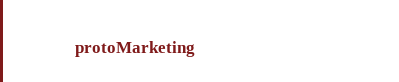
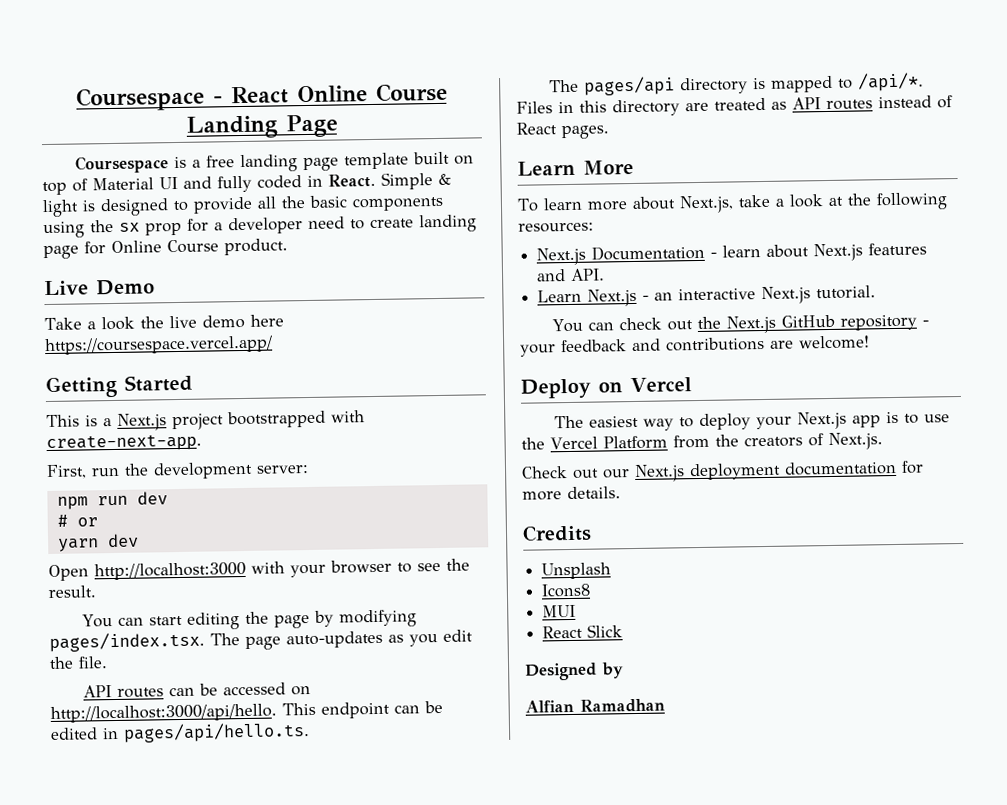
- protoMarketing
+ Coursespace - React Online Course Landing Page
+ Coursespace is a free landing page template built on top of Material UI and fully coded in React. Simple & light is designed to provide all the basic components using the sx prop for a developer need to create landing page for Online Course product.
+ Live Demo
+ Take a look the live demo here https://coursespace.vercel.app/
+ Getting Started
+ This is a Next.js project bootstrapped with create-next-app.
+ First, run the development server:
+ npm run dev
+ # or
+ yarn dev
+ Open http://localhost:3000 with your browser to see the result.
+ You can start editing the page by modifying pages/index.tsx. The page auto-updates as you edit the file.
+ API routes can be accessed on http://localhost:3000/api/hello. This endpoint can be edited in pages/api/hello.ts.
+ The pages/api directory is mapped to /api/*. Files in this directory are treated as API routes instead of React pages.
+ Learn More
+ To learn more about Next.js, take a look at the following resources:
+ Next.js Documentation - learn about Next.js features and API.
+ Learn Next.js - an interactive Next.js tutorial.
+ You can check out the Next.js GitHub repository - your feedback and contributions are welcome!
+ Deploy on Vercel
+ The easiest way to deploy your Next.js app is to use the Vercel Platform from the creators of Next.js.
+ Check out our Next.js deployment documentation for more details.
+ Credits
+ Unsplash
+ Icons8
+ MUI
+ React Slick
+ Designed by
+ Alfian Ramadhan

